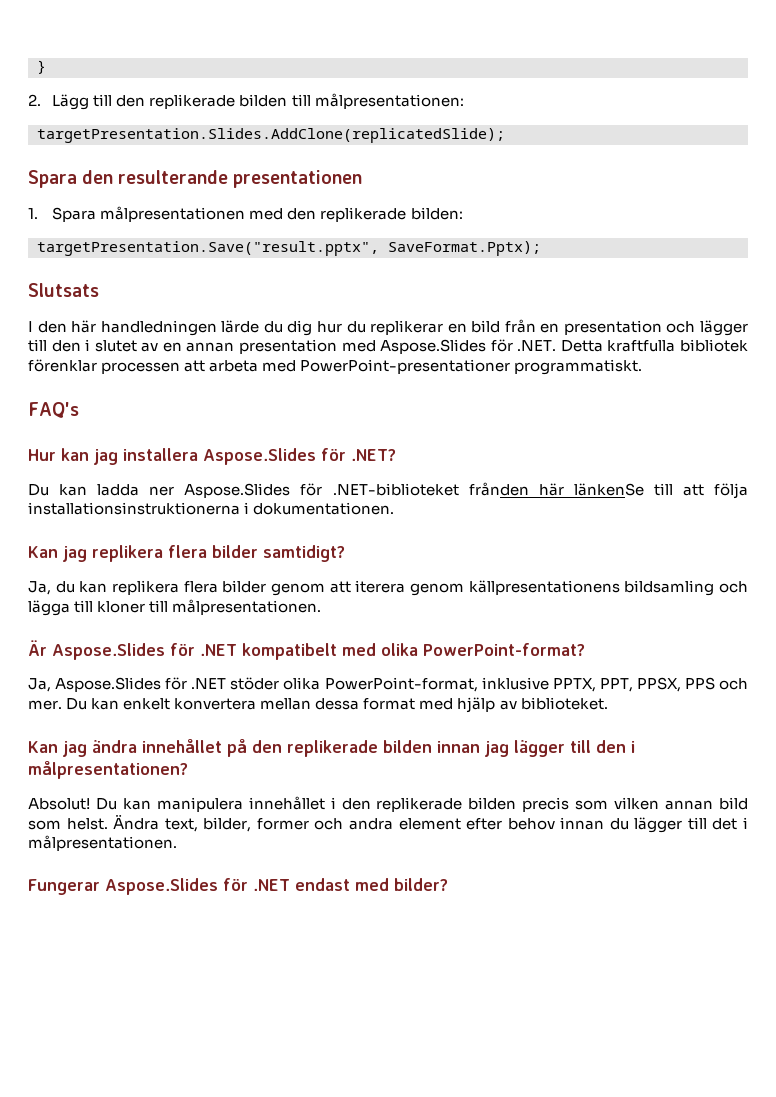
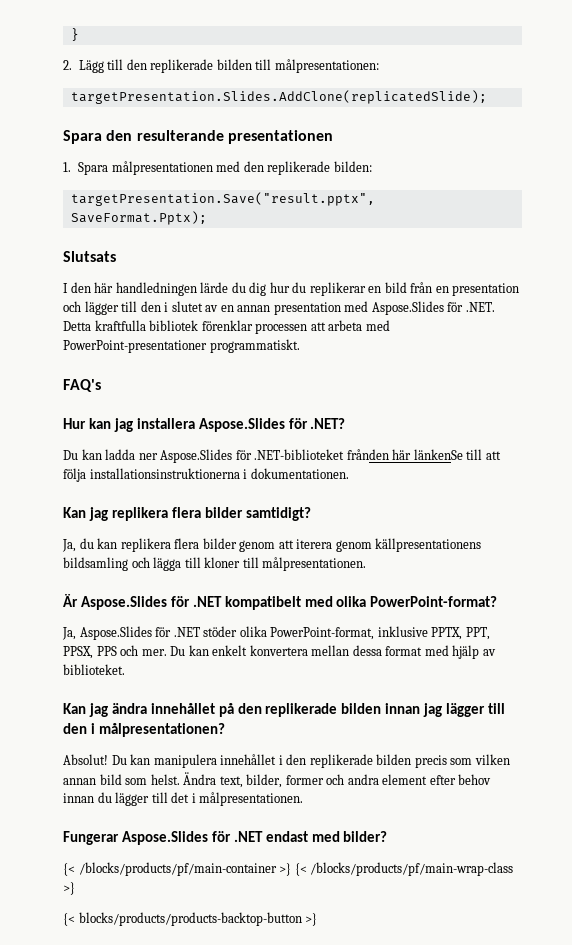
+ {< /blocks/products/pf/main-container >} {< /blocks/products/pf/main-wrap-class >}
+ {< blocks/products/products-backtop-button >}

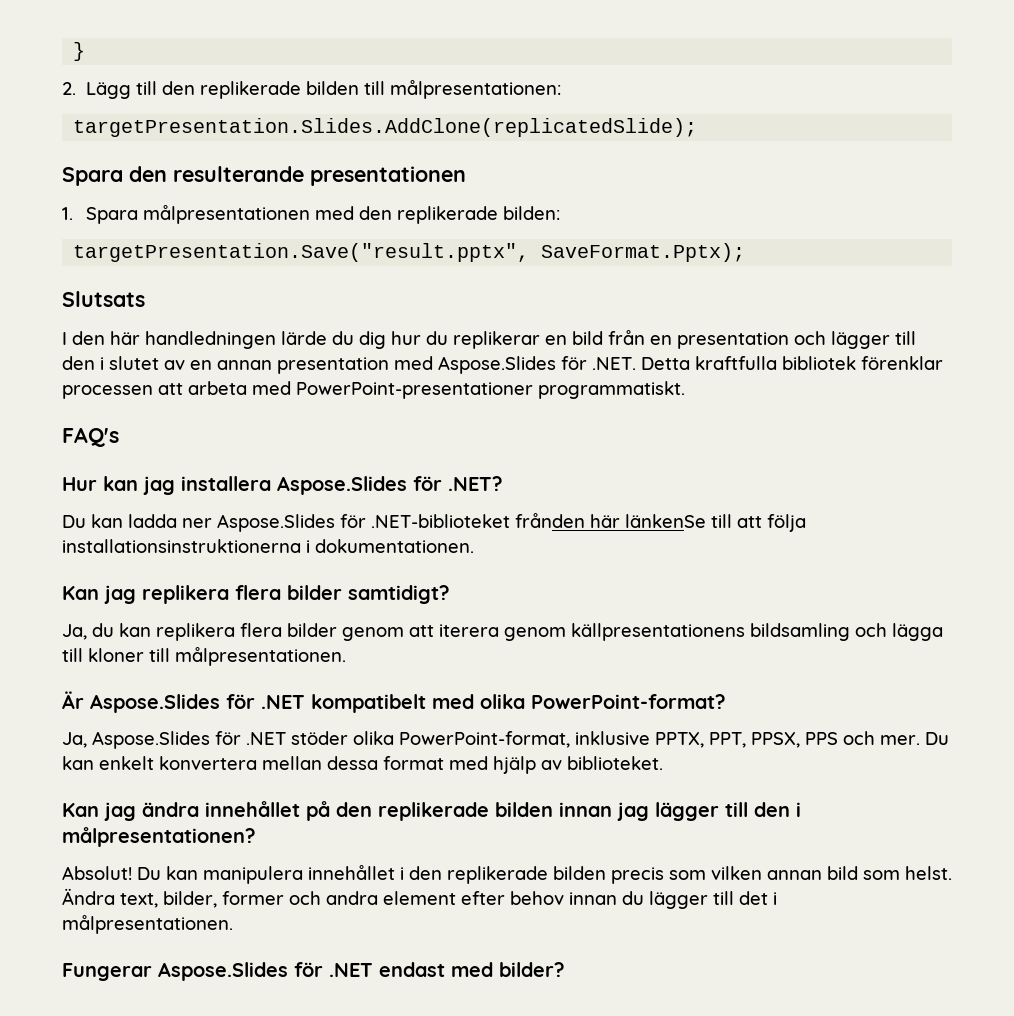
- {< /blocks/products/pf/main-container >} {< /blocks/products/pf/main-wrap-class >}
- {< blocks/products/products-backtop-button >}

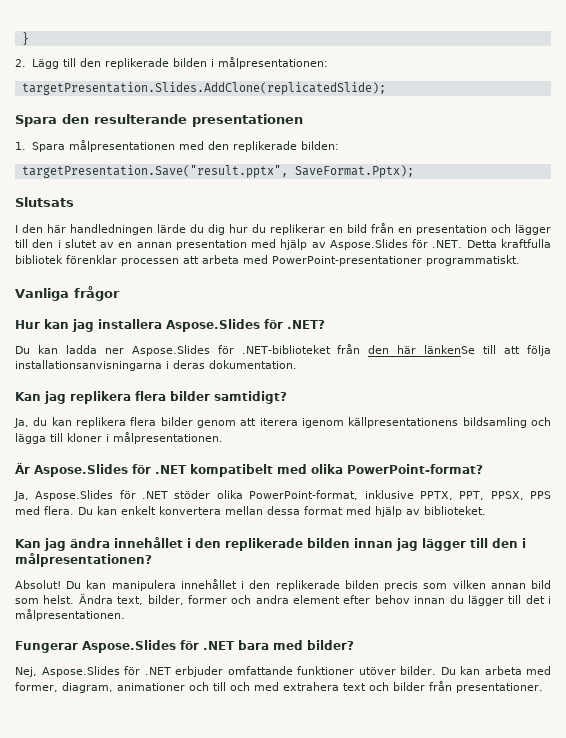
- 2. Lägg till den replikerade bilden till målpresentationen:
+ 2. Lägg till den replikerade bilden i målpresentationen:
- I den här handledningen lärde du dig hur du replikerar en bild från en presentation och lägger till den i slutet av en annan presentation med Aspose.Slides för .NET. Detta kraftfulla bibliotek förenklar processen att arbeta med PowerPoint-presentationer programmatiskt.
+ I den här handledningen lärde du dig hur du replikerar en bild från en presentation och lägger till den i slutet av en annan presentation med hjälp av Aspose.Slides för .NET. Detta kraftfulla bibliotek förenklar processen att arbeta med PowerPoint-presentationer programmatiskt.
- FAQ's
+ Vanliga frågor
- Du kan ladda ner Aspose.Slides för .NET-biblioteket frånden här länkenSe till att följa installationsinstruktionerna i dokumentationen.
+ Du kan ladda ner Aspose.Slides för .NET-biblioteket från den här länkenSe till att följa installationsanvisningarna i deras dokumentation.
- Ja, du kan replikera flera bilder genom att iterera genom källpresentationens bildsamling och lägga till kloner till målpresentationen.
+ Ja, du kan replikera flera bilder genom att iterera igenom källpresentationens bildsamling och lägga till kloner i målpresentationen.
- Ja, Aspose.Slides för .NET stöder olika PowerPoint-format, inklusive PPTX, PPT, PPSX, PPS och mer.
+ Ja, Aspose.Slides för .NET stöder olika PowerPoint-format, inklusive PPTX, PPT, PPSX, PPS med flera.
- Kan jag ändra innehållet på den replikerade bilden innan jag lägger till den i målpresentationen?
+ Kan jag ändra innehållet i den replikerade bilden innan jag lägger till den i målpresentationen?
- Fungerar Aspose.Slides för .NET endast med bilder?
+ Fungerar Aspose.Slides för .NET bara med bilder?
+ Nej, Aspose.Slides för .NET erbjuder omfattande funktioner utöver bilder. Du kan arbeta med former, diagram, animationer och till och med extrahera text och bilder från presentationer.

